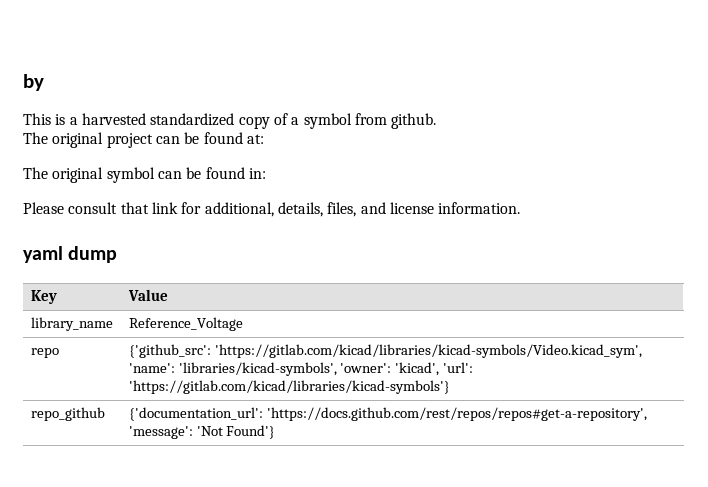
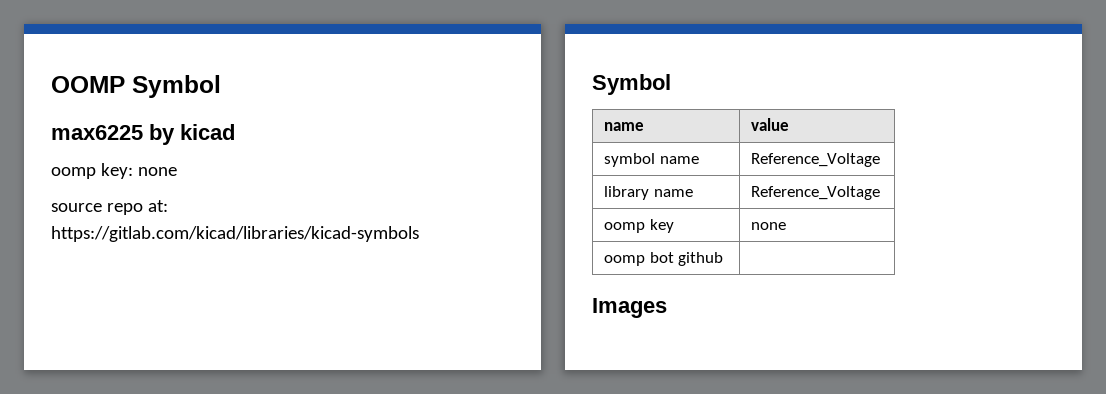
- by
- This is a harvested standardized copy of a symbol from github.
- The original project can be found at:
- The original symbol can be found in:
- Please consult that link for additional, details, files, and license information.
- yaml dump
- Key | Value
- library_name | Reference_Voltage
- repo | {'github_src': 'https://gitlab.com/kicad/libraries/kicad-symbols/Video.kicad_sym', 'name': 'libraries/kicad-symbols', 'owner': 'kicad', 'url': 'https://gitlab.com/kicad/libraries/kicad-symbols'}
- repo_github | {'documentation_url': 'https://docs.github.com/rest/repos/repos#get-a-repository', 'message': 'Not Found'}
+ OOMP Symbol
+ max6225 by kicad
+ oomp key: none
+ source repo at: https://gitlab.com/kicad/libraries/kicad-symbols
+ Symbol
+ name | value
+ symbol name | Reference_Voltage
+ library name | Reference_Voltage
+ oomp key | none
+ oomp bot github |
+ Images

